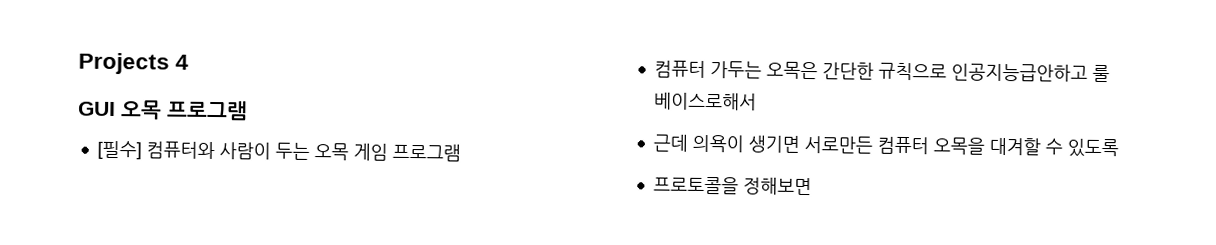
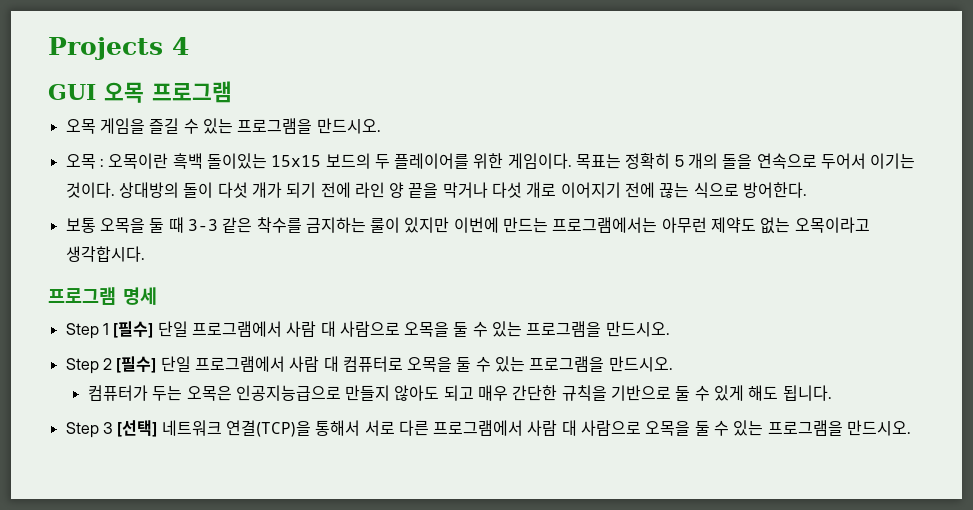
- [필수] 컴퓨터와 사람이 두는 오목 게임 프로그램
- 컴퓨터 가두는 오목은 간단한 규칙으로 인공지능급안하고 룰 베이스로해서
- 근데 의욕이 생기면 서로만든 컴퓨터 오목을 대겨할 수 있도록
- 프로토콜을 정해보면
+ 오목 게임을 즐길 수 있는 프로그램을 만드시오.
+ 오목 : 오목이란 흑백 돌이있는 15x15 보드의 두 플레이어를 위한 게임이다. 목표는 정확히 5 개의 돌을 연속으로 두어서 이기는 것이다. 상대방의 돌이 다섯 개가 되기 전에 라인 양 끝을 막거나 다섯 개로 이어지기 전에 끊는 식으로 방어한다.
+ 보통 오목을 둘 때 3-3 같은 착수를 금지하는 룰이 있지만 이번에 만드는 프로그램에서는 아무런 제약도 없는 오목이라고 생각합시다.
+ 프로그램 명세
+ Step 1 [필수] 단일 프로그램에서 사람 대 사람으로 오목을 둘 수 있는 프로그램을 만드시오.
+ Step 2 [필수] 단일 프로그램에서 사람 대 컴퓨터로 오목을 둘 수 있는 프로그램을 만드시오.
+ 컴퓨터가 두는 오목은 인공지능급으로 만들지 않아도 되고 매우 간단한 규칙을 기반으로 둘 수 있게 해도 됩니다.
+ Step 3 [선택] 네트워크 연결(TCP)을 통해서 서로 다른 프로그램에서 사람 대 사람으로 오목을 둘 수 있는 프로그램을 만드시오.

